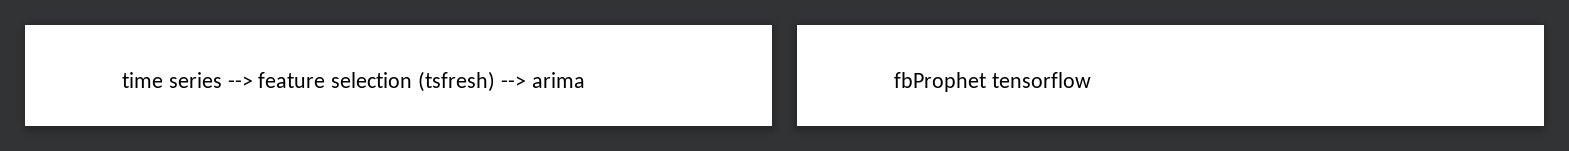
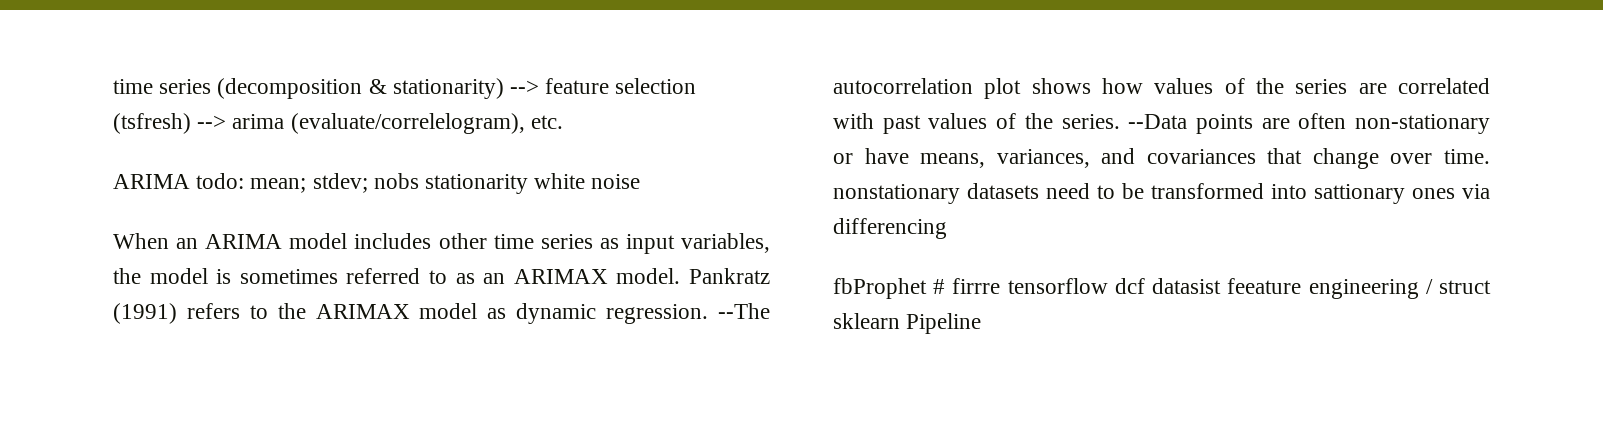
- time series --> feature selection (tsfresh) --> arima fbProphet tensorflow
+ time series (decomposition & stationarity) --> feature selection (tsfresh) --> arima (evaluate/correlelogram), etc.
+ ARIMA todo: mean; stdev; nobs stationarity white noise
+ When an ARIMA model includes other time series as input variables, the model is sometimes referred to as an ARIMAX model. Pankratz (1991) refers to the ARIMAX model as dynamic regression. --The autocorrelation plot shows how values of the series are correlated with past values of the series. --Data points are often non-stationary or have means, variances, and covariances that change over time. nonstationary datasets need to be transformed into sattionary ones via differencing
+ fbProphet # firrre tensorflow dcf datasist feeature engineering / struct sklearn Pipeline

